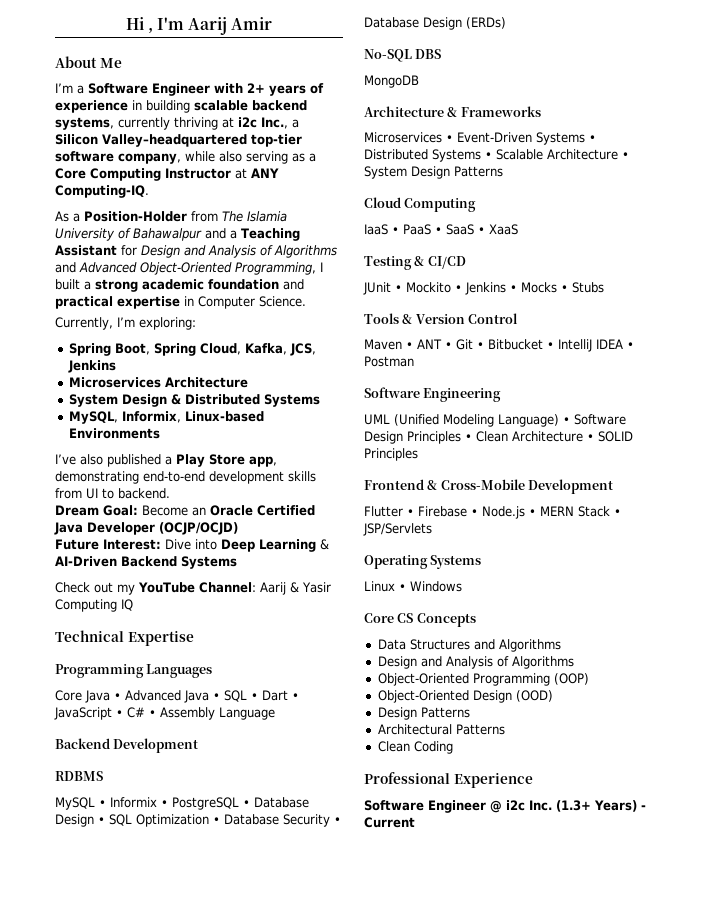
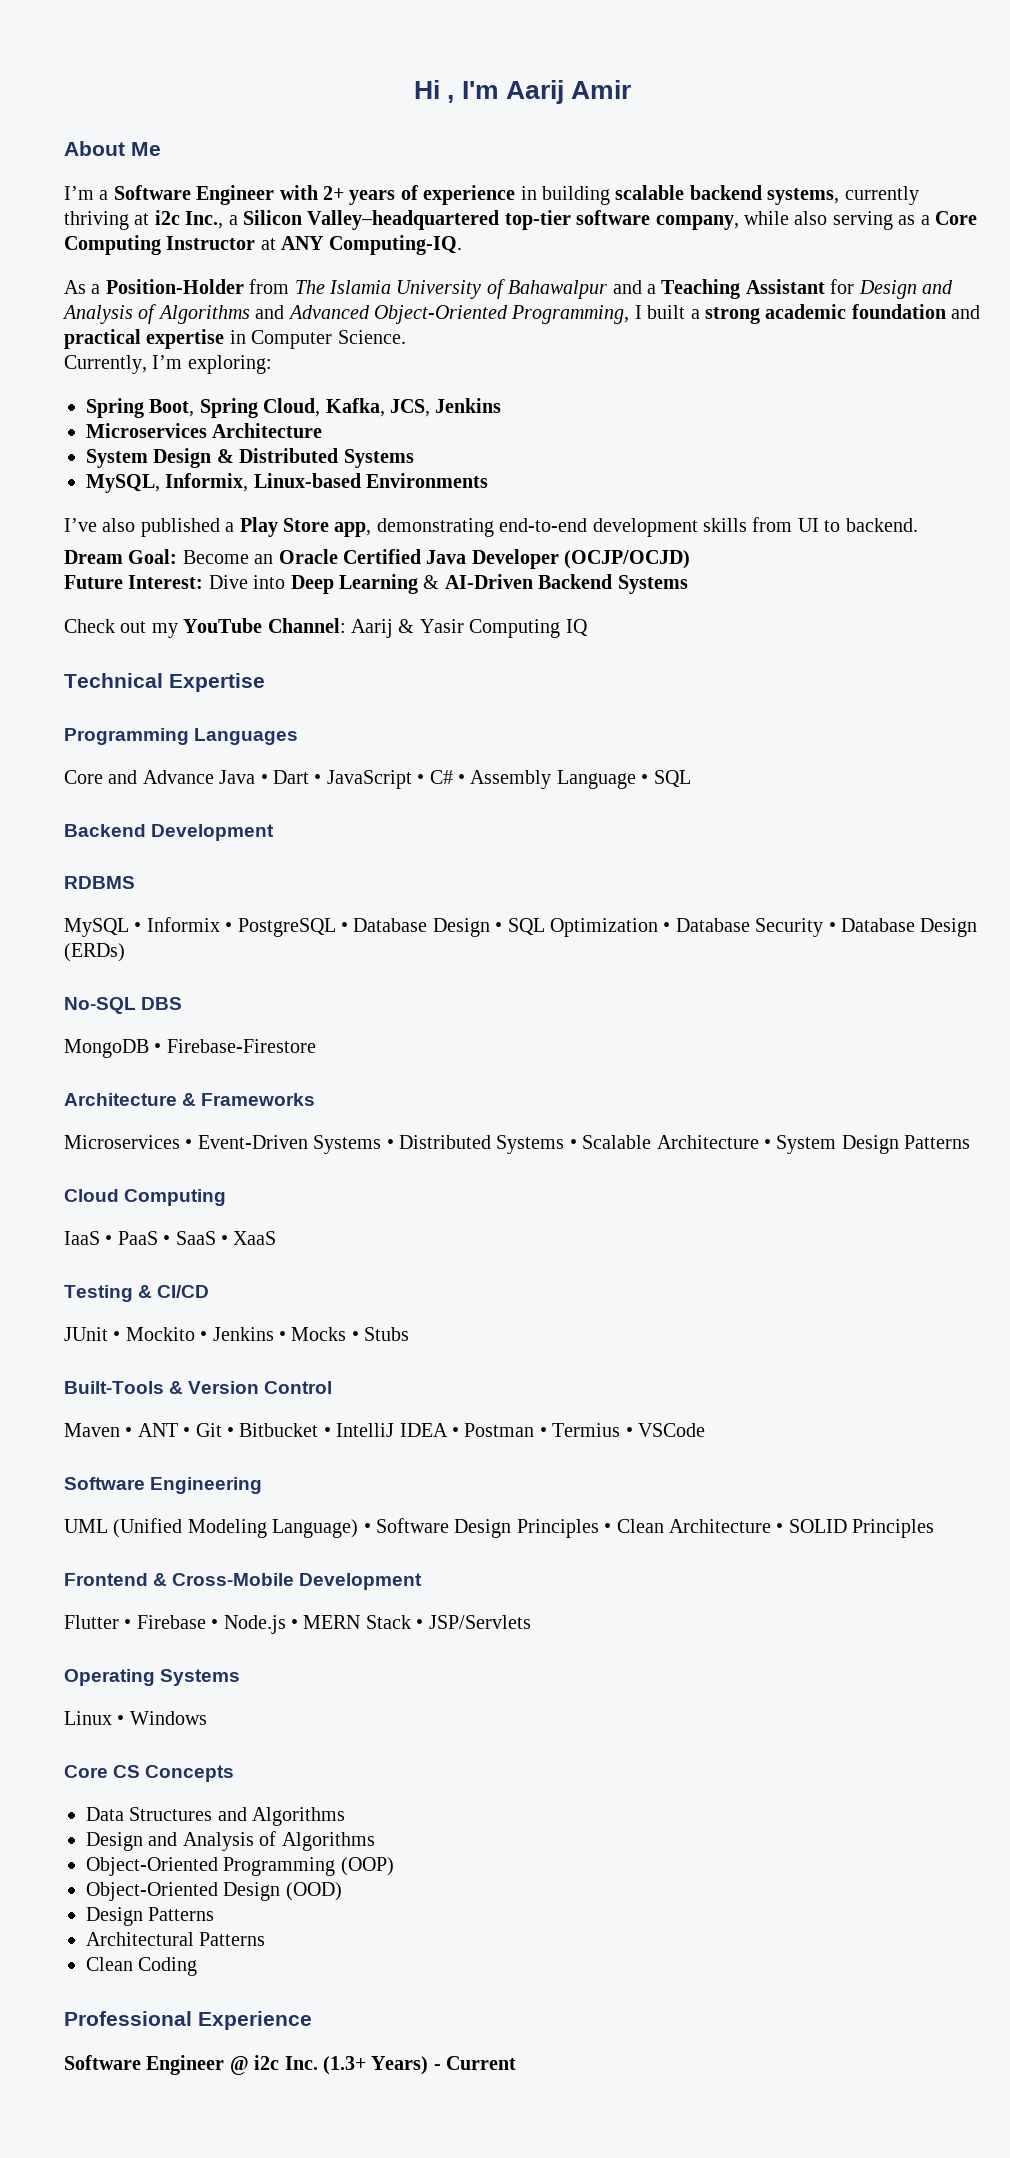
- Core Java • Advanced Java • SQL • Dart • JavaScript • C# • Assembly Language
+ Core and Advance Java • Dart • JavaScript • C# • Assembly Language • SQL
- MongoDB
+ MongoDB • Firebase-Firestore
- Tools & Version Control
+ Built-Tools & Version Control
- Maven • ANT • Git • Bitbucket • IntelliJ IDEA • Postman
+ Maven • ANT • Git • Bitbucket • IntelliJ IDEA • Postman • Termius • VSCode

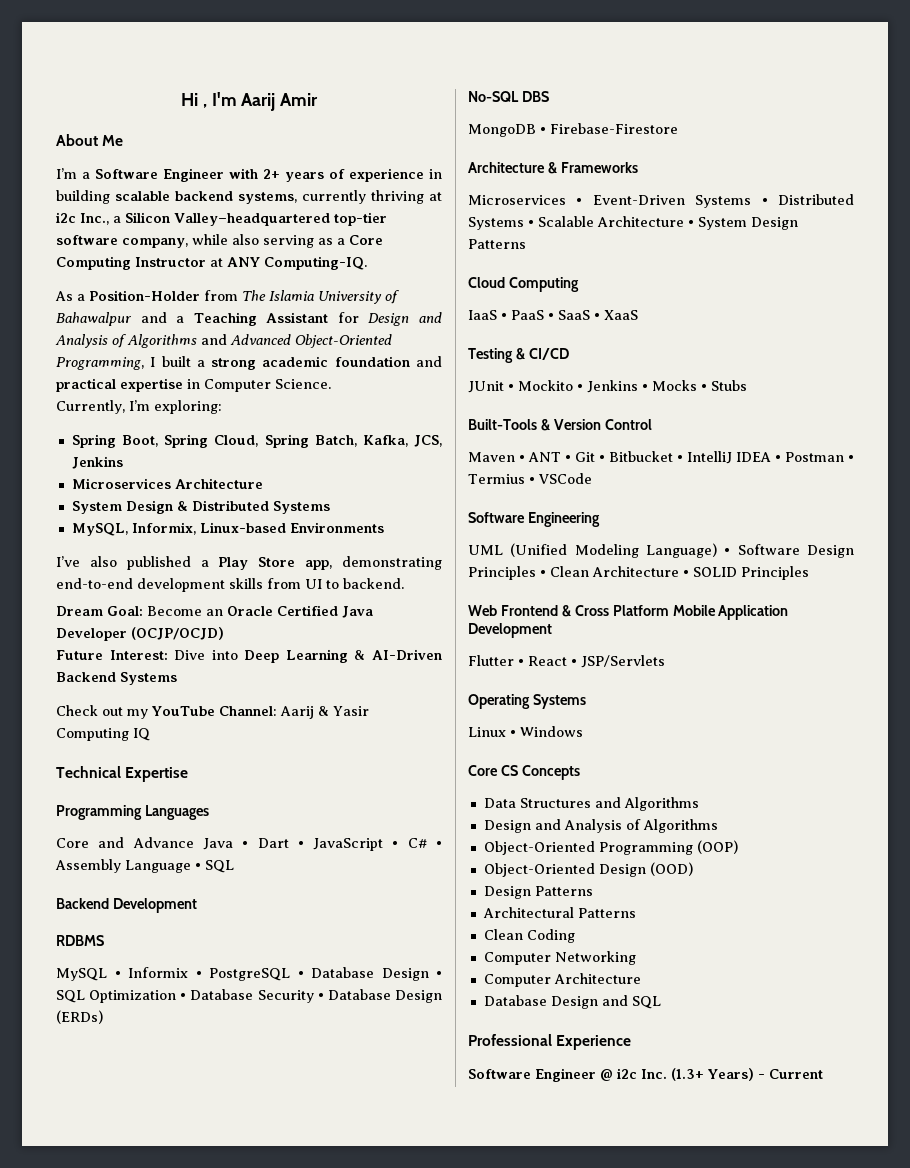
- Spring Boot, Spring Cloud, Kafka, JCS, Jenkins
+ Spring Boot, Spring Cloud, Spring Batch, Kafka, JCS, Jenkins
- Frontend & Cross-Mobile Development
+ Web Frontend & Cross Platform Mobile Application Development
- Flutter • Firebase • Node.js • MERN Stack • JSP/Servlets
+ Flutter • React • JSP/Servlets
+ Computer Networking
+ Computer Architecture
+ Database Design and SQL

